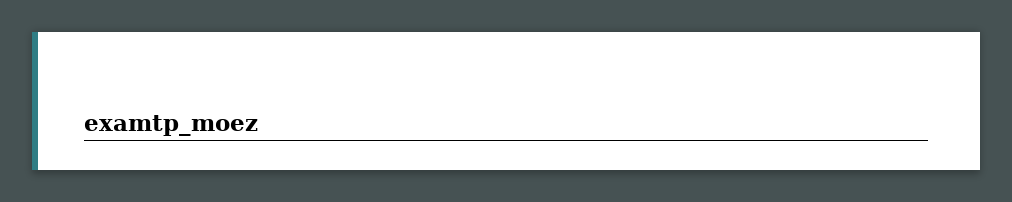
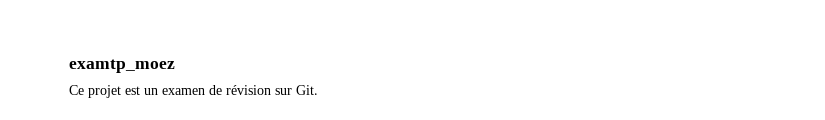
+ Ce projet est un examen de révision sur Git.

